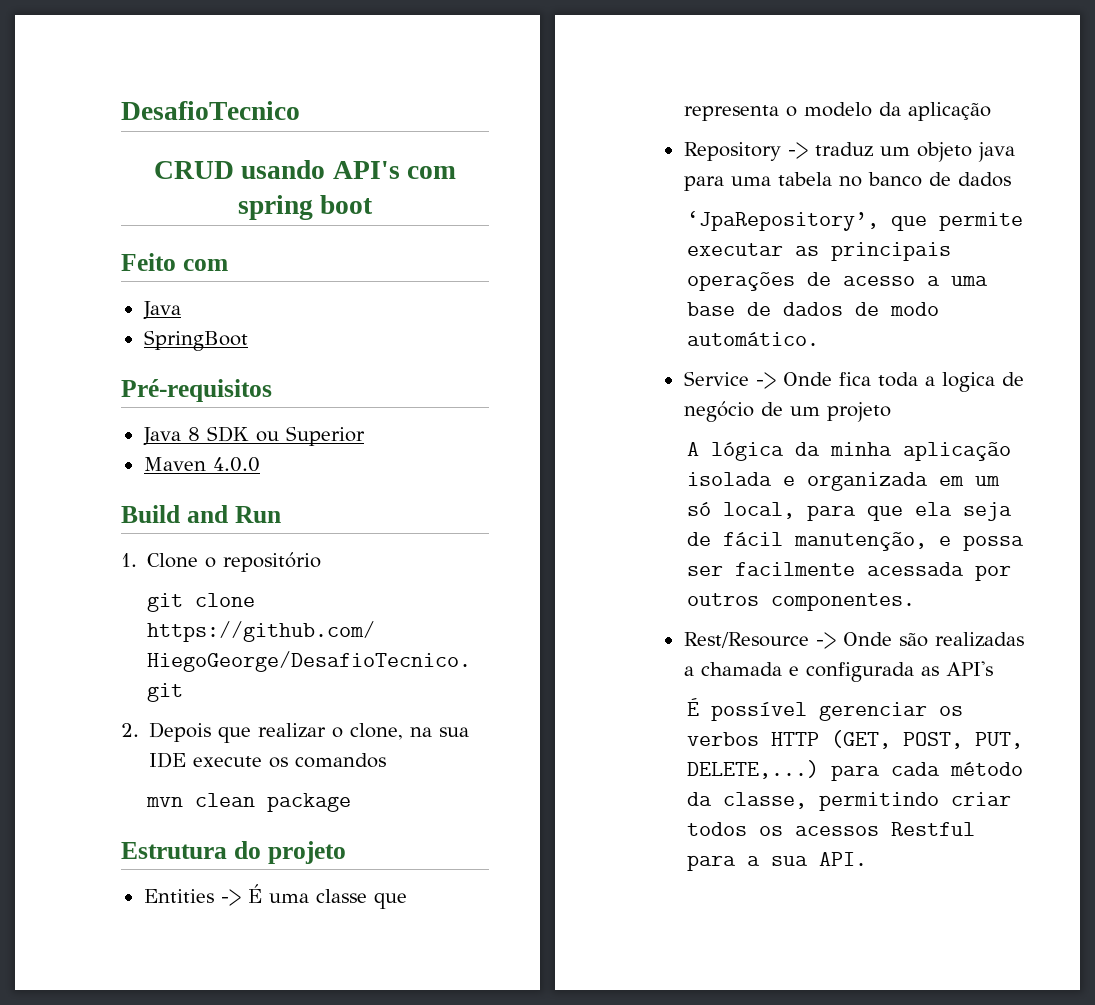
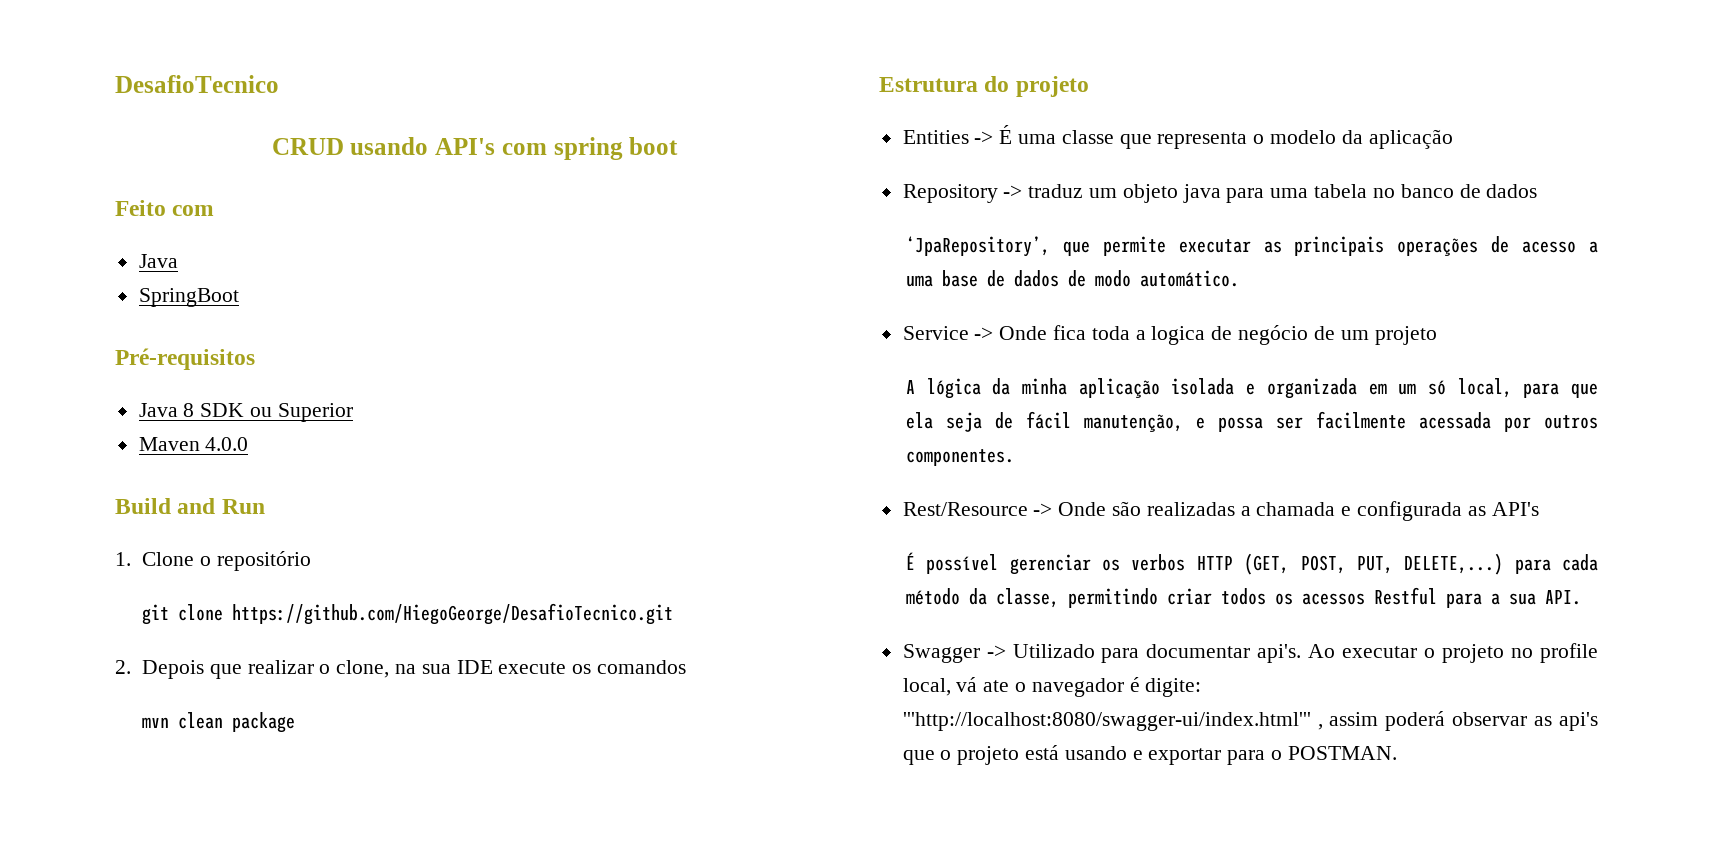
+ Swagger -> Utilizado para documentar api's. Ao executar o projeto no profile local, vá ate o navegador é digite: '''http://localhost:8080/swagger-ui/index.html''' , assim poderá observar as api's que o projeto está usando e exportar para o POSTMAN.

